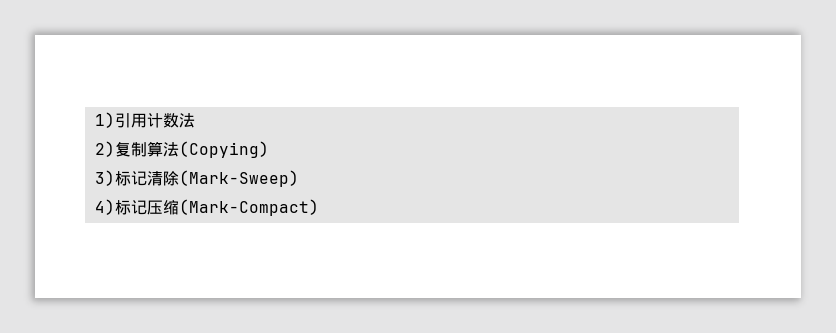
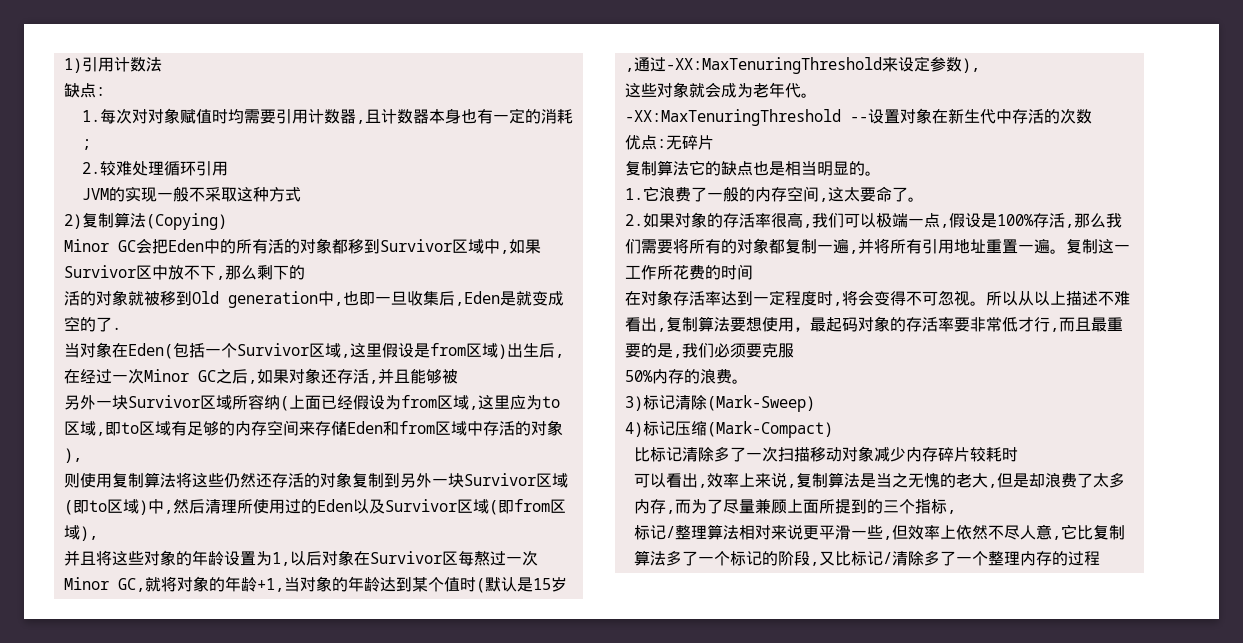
+ 缺点:
+ 1.每次对对象赋值时均需要引用计数器,且计数器本身也有一定的消耗;
+ 2.较难处理循环引用
+ JVM的实现一般不采取这种方式
  2)复制算法(Copying)
+ Minor GC会把Eden中的所有活的对象都移到Survivor区域中,如果Survivor区中放不下,那么剩下的
+ 活的对象就被移到Old generation中,也即一旦收集后,Eden是就变成空的了.
+ 当对象在Eden(包括一个Survivor区域,这里假设是from区域)出生后,在经过一次Minor GC之后,如果对象还存活,并且能够被
+ 另外一块Survivor区域所容纳(上面已经假设为from区域,这里应为to区域,即to区域有足够的内存空间来存储Eden和from区域中存活的对象),
+ 则使用复制算法将这些仍然还存活的对象复制到另外一块Survivor区域(即to区域)中,然后清理所使用过的Eden以及Survivor区域(即from区域),
+ 并且将这些对象的年龄设置为1,以后对象在Survivor区每熬过一次Minor GC,就将对象的年龄+1,当对象的年龄达到某个值时(默认是15岁,通过-XX:MaxTenuringThreshold来设定参数),
+ 这些对象就会成为老年代。
+ -XX:MaxTenuringThreshold --设置对象在新生代中存活的次数
+ 优点:无碎片
+ 复制算法它的缺点也是相当明显的。
+ 1.它浪费了一般的内存空间,这太要命了。
+ 2.如果对象的存活率很高,我们可以极端一点,假设是100%存活,那么我们需要将所有的对象都复制一遍,并将所有引用地址重置一遍。复制这一工作所花费的时间
+ 在对象存活率达到一定程度时,将会变得不可忽视。所以从以上描述不难看出,复制算法要想使用，最起码对象的存活率要非常低才行,而且最重要的是,我们必须要克服
+ 50%内存的浪费。
+ 比标记清除多了一次扫描移动对象减少内存碎片较耗时
+ 可以看出,效率上来说,复制算法是当之无愧的老大,但是却浪费了太多内存,而为了尽量兼顾上面所提到的三个指标,
+ 标记/整理算法相对来说更平滑一些,但效率上依然不尽人意,它比复制算法多了一个标记的阶段,又比标记/清除多了一个整理内存的过程

